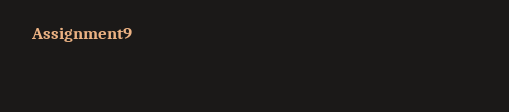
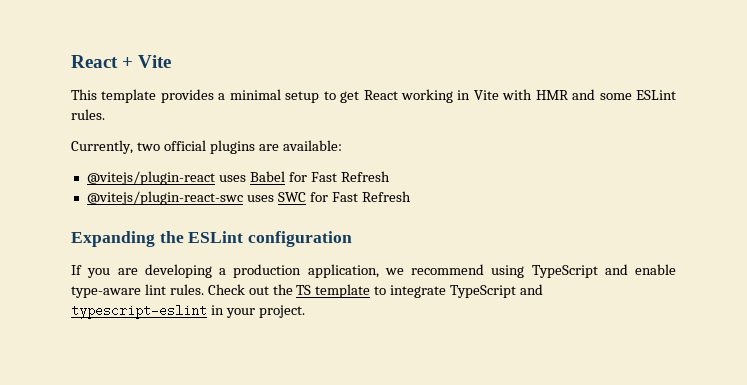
- Assignment9
+ React + Vite
+ This template provides a minimal setup to get React working in Vite with HMR and some ESLint rules.
+ Currently, two official plugins are available:
+ @vitejs/plugin-react uses Babel for Fast Refresh
+ @vitejs/plugin-react-swc uses SWC for Fast Refresh
+ Expanding the ESLint configuration
+ If you are developing a production application, we recommend using TypeScript and enable type-aware lint rules. Check out the TS template to integrate TypeScript and typescript-eslint in your project.

